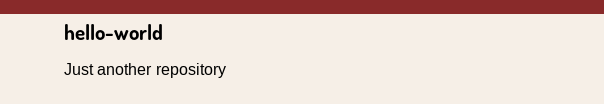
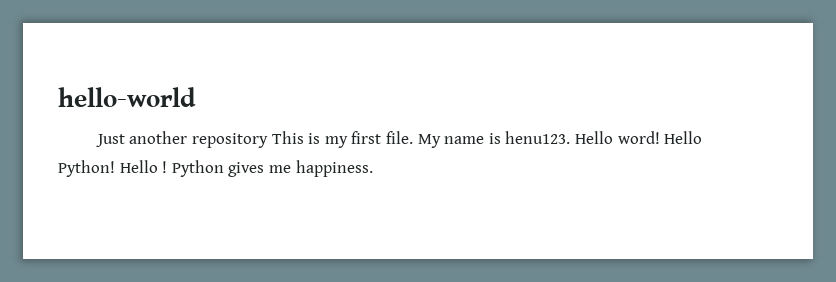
- Just another repository
+ Just another repository This is my first file. My name is henu123. Hello word! Hello Python! Hello ! Python gives me happiness.

